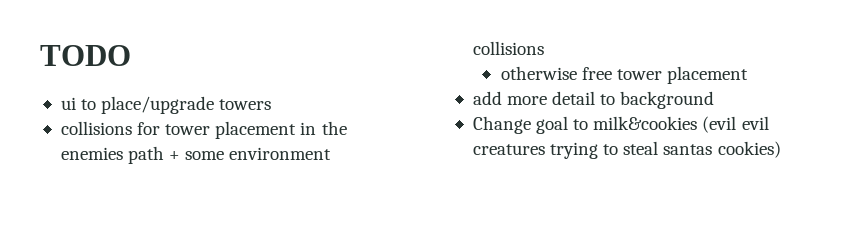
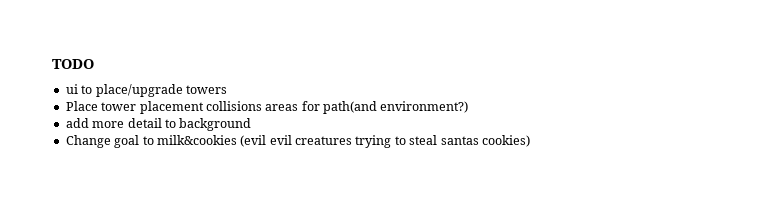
- collisions for tower placement in the enemies path + some environment collisions
- otherwise free tower placement
+ Place tower placement collisions areas for path(and environment?)

